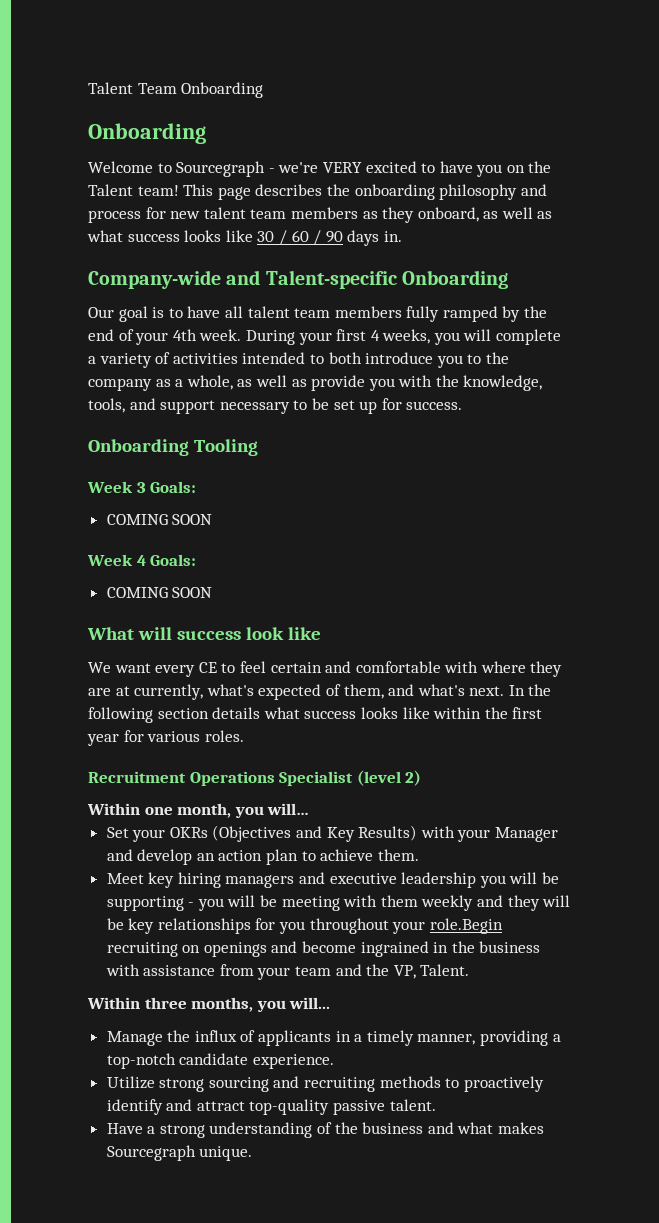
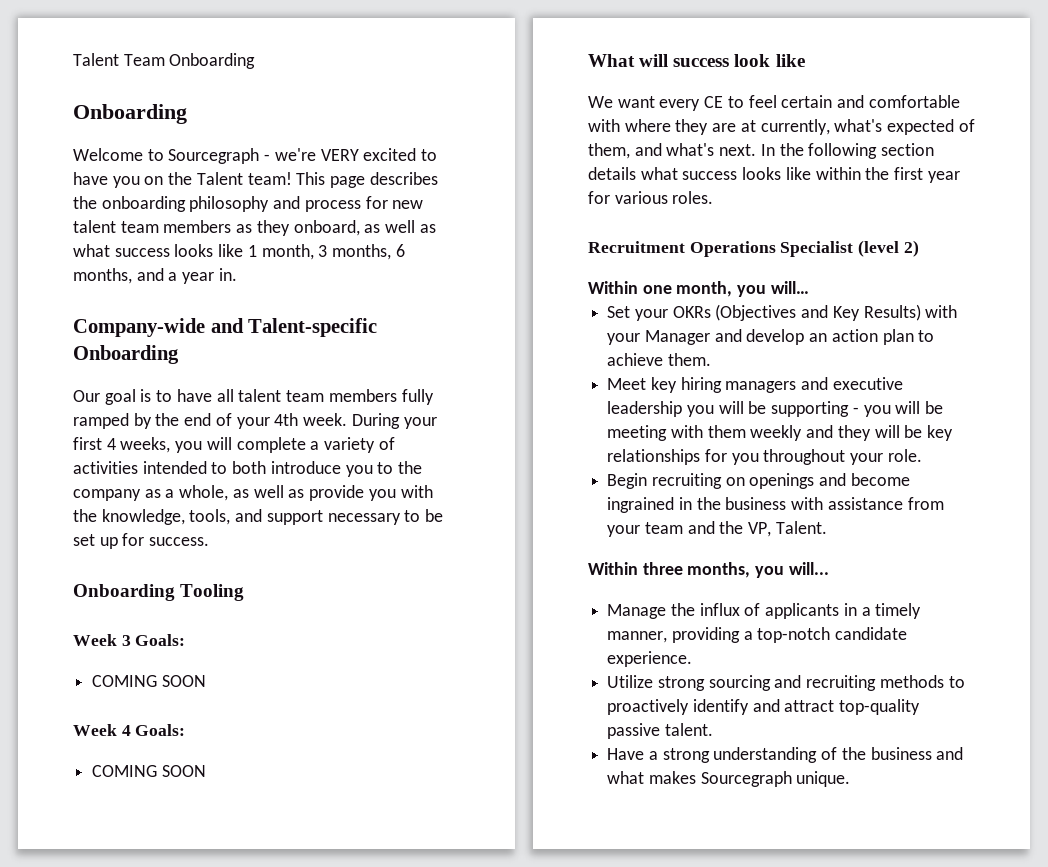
- This page describes the onboarding philosophy and process for new talent team members as they onboard, as well as what success looks like 30 / 60 / 90 days in.
+ This page describes the onboarding philosophy and process for new talent team members as they onboard, as well as what success looks like 1 month, 3 months, 6 months, and a year in.
- Meet key hiring managers and executive leadership you will be supporting - you will be meeting with them weekly and they will be key relationships for you throughout your role.Begin recruiting on openings and become ingrained in the business with assistance from your team and the VP, Talent.
+ Meet key hiring managers and executive leadership you will be supporting - you will be meeting with them weekly and they will be key relationships for you throughout your role.
+ Begin recruiting on openings and become ingrained in the business with assistance from your team and the VP, Talent.

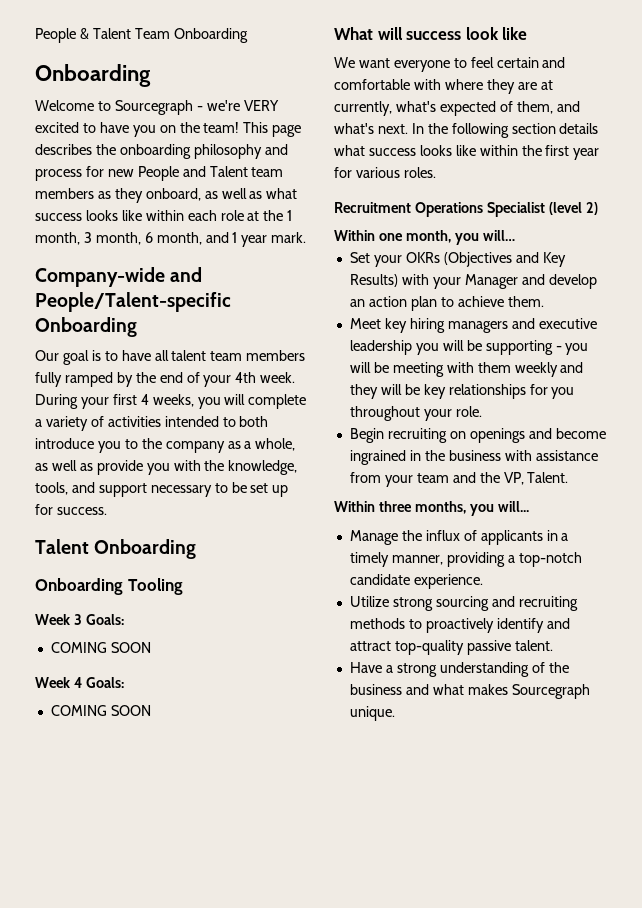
- Talent Team Onboarding
+ People & Talent Team Onboarding
- Welcome to Sourcegraph - we're VERY excited to have you on the Talent team!
+ Welcome to Sourcegraph - we're VERY excited to have you on the team!
- This page describes the onboarding philosophy and process for new talent team members as they onboard, as well as what success looks like 1 month, 3 months, 6 months, and a year in.
+ This page describes the onboarding philosophy and process for new People and Talent team members as they onboard, as well as what success looks like within each role at the 1 month, 3 month, 6 month, and 1 year mark.
- Company-wide and Talent-specific Onboarding
+ Company-wide and People/Talent-specific Onboarding
+ Talent Onboarding
- We want every CE to feel certain and comfortable with where they are at currently, what's expected of them, and what's next.
+ We want everyone to feel certain and comfortable with where they are at currently, what's expected of them, and what's next.

